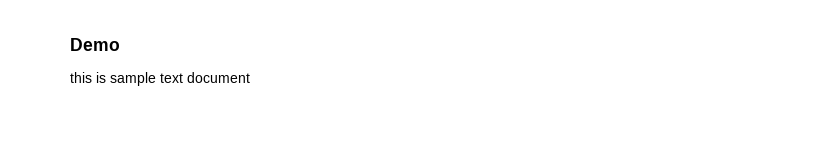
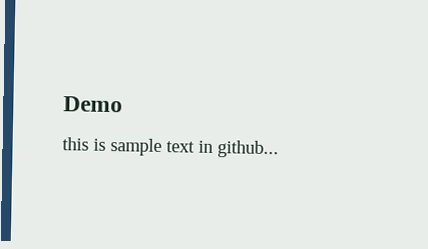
- this is sample text document
+ this is sample text in github...

